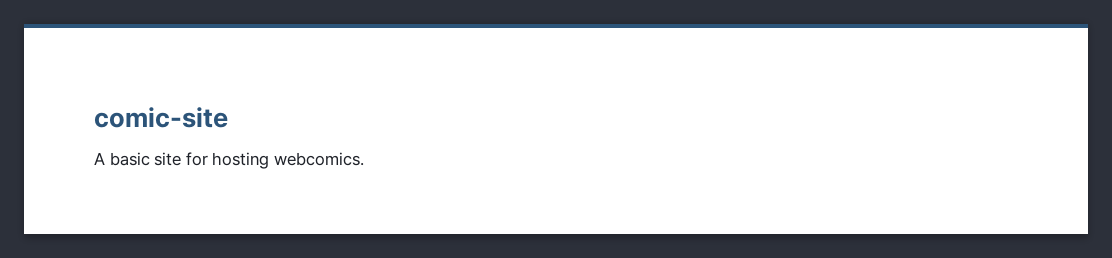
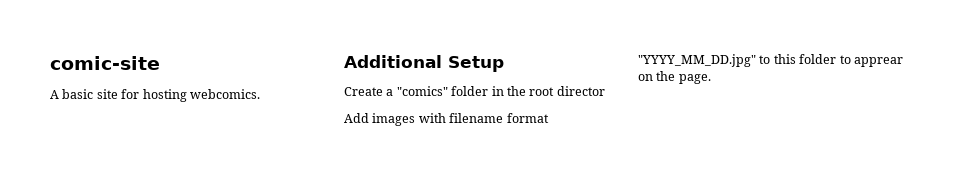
+ Additional Setup
+ Create a "comics" folder in the root director
+ Add images with filename format "YYYY_MM_DD.jpg" to this folder to apprear on the page.

